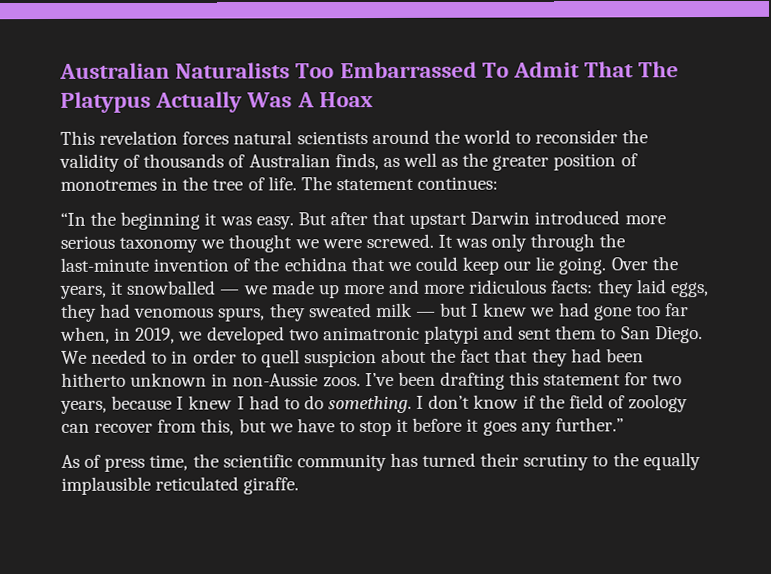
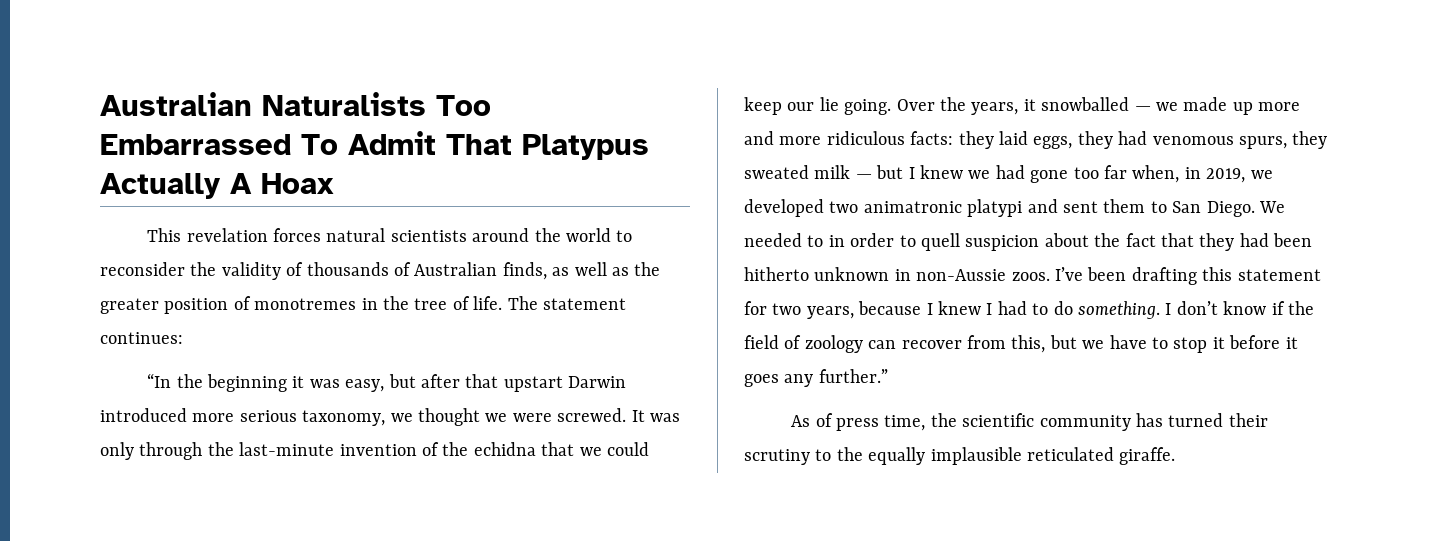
- Australian Naturalists Too Embarrassed To Admit That The Platypus Actually Was A Hoax
+ Australian Naturalists Too Embarrassed To Admit That Platypus Actually A Hoax
- “In the beginning it was easy. But after that upstart Darwin introduced more serious taxonomy we thought we were screwed.
+ “In the beginning it was easy, but after that upstart Darwin introduced more serious taxonomy, we thought we were screwed.

